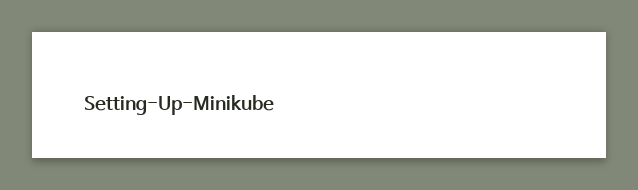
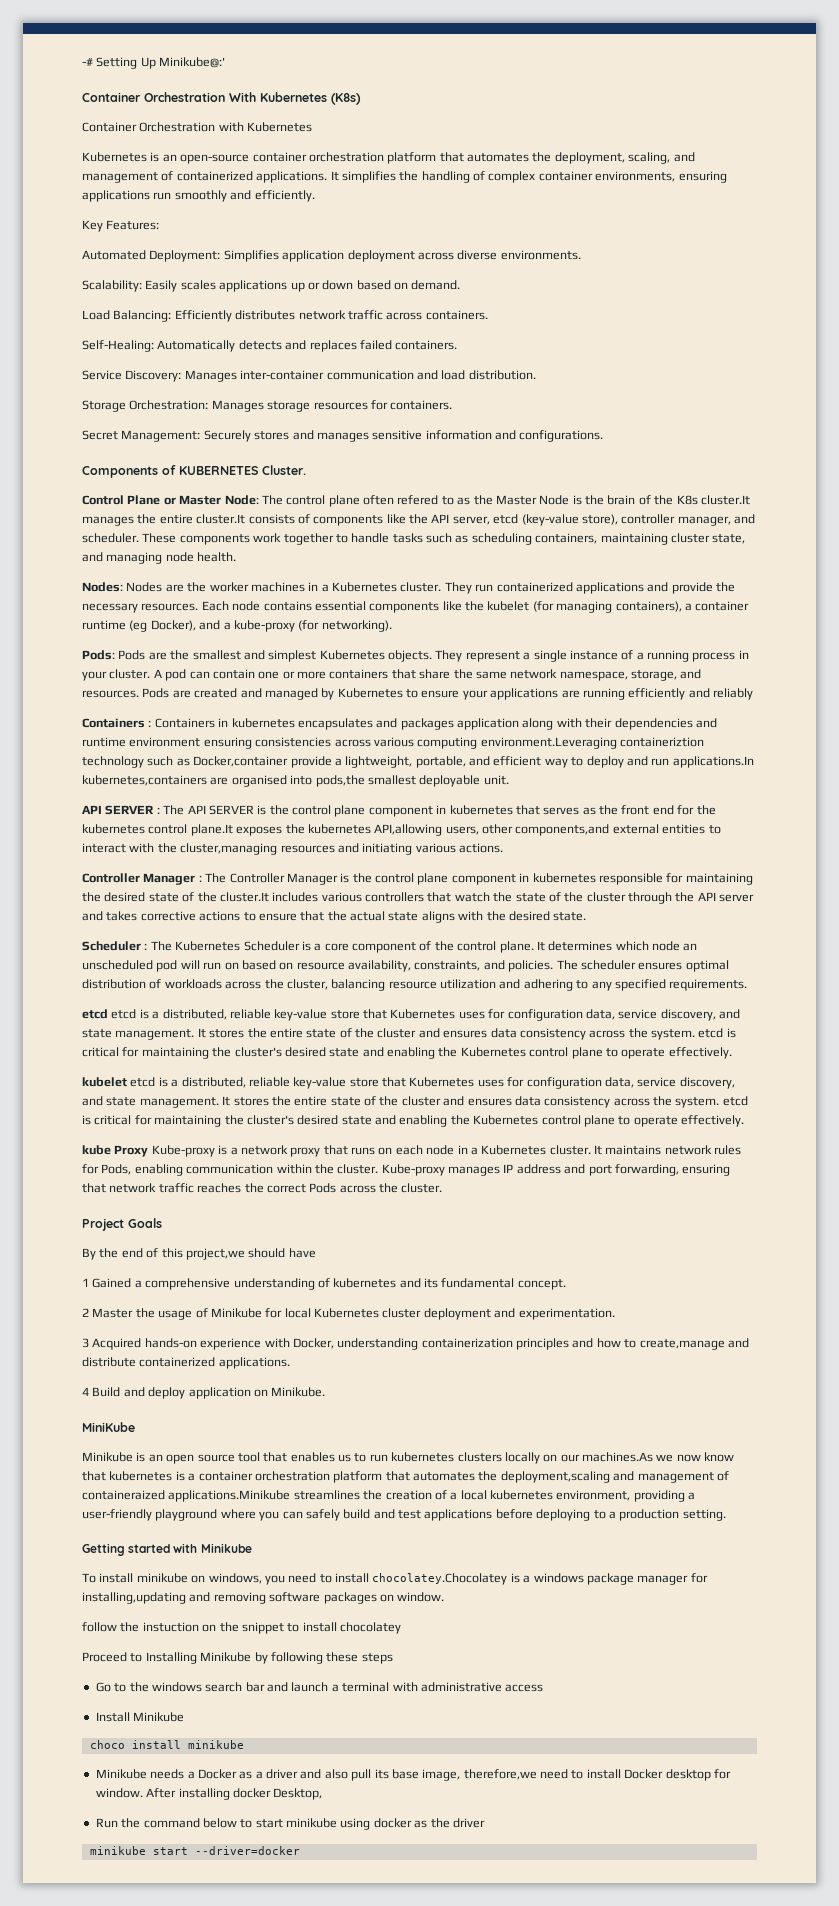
- Setting-Up-Minikube
+ -# Setting Up Minikube@:'
+ Container Orchestration With Kubernetes (K8s)
+ Container Orchestration with Kubernetes
+ Kubernetes is an open-source container orchestration platform that automates the deployment, scaling, and management of containerized applications. It simplifies the handling of complex container environments, ensuring applications run smoothly and efficiently.
+ Key Features:
+ Automated Deployment: Simplifies application deployment across diverse environments.
+ Scalability: Easily scales applications up or down based on demand.
+ Load Balancing: Efficiently distributes network traffic across containers.
+ Self-Healing: Automatically detects and replaces failed containers.
+ Service Discovery: Manages inter-container communication and load distribution.
+ Storage Orchestration: Manages storage resources for containers.
+ Secret Management: Securely stores and manages sensitive information and configurations.
+ Components of KUBERNETES Cluster.
+ Control Plane or Master Node: The control plane often refered to as the Master Node is the brain of the K8s cluster.It manages the entire cluster.It consists of components like the API server, etcd (key-value store), controller manager, and scheduler. These components work together to handle tasks such as scheduling containers, maintaining cluster state, and managing node health.
+ Nodes: Nodes are the worker machines in a Kubernetes cluster. They run containerized applications and provide the necessary resources. Each node contains essential components like the kubelet (for managing containers), a container runtime (eg Docker), and a kube-proxy (for networking).
+ Pods: Pods are the smallest and simplest Kubernetes objects. They represent a single instance of a running process in your cluster. A pod can contain one or more containers that share the same network namespace, storage, and resources. Pods are created and managed by Kubernetes to ensure your applications are running efficiently and reliably
+ Containers : Containers in kubernetes encapsulates and packages application along with their dependencies and runtime environment ensuring consistencies across various computing environment.Leveraging containeriztion technology such as Docker,container provide a lightweight, portable, and efficient way to deploy and run applications.In kubernetes,containers are organised into pods,the smallest deployable unit.
+ API SERVER : The API SERVER is the control plane component in kubernetes that serves as the front end for the kubernetes control plane.It exposes the kubernetes API,allowing users, other components,and external entities to interact with the cluster,managing resources and initiating various actions.
+ Controller Manager : The Controller Manager is the control plane component in kubernetes responsible for maintaining the desired state of the cluster.It includes various controllers that watch the state of the cluster through the API server and takes corrective actions to ensure that the actual state aligns with the desired state.
+ Scheduler : The Kubernetes Scheduler is a core component of the control plane. It determines which node an unscheduled pod will run on based on resource availability, constraints, and policies. The scheduler ensures optimal distribution of workloads across the cluster, balancing resource utilization and adhering to any specified requirements.
+ etcd etcd is a distributed, reliable key-value store that Kubernetes uses for configuration data, service discovery, and state management. It stores the entire state of the cluster and ensures data consistency across the system. etcd is critical for maintaining the cluster's desired state and enabling the Kubernetes control plane to operate effectively.
+ kubelet etcd is a distributed, reliable key-value store that Kubernetes uses for configuration data, service discovery, and state management. It stores the entire state of the cluster and ensures data consistency across the system. etcd is critical for maintaining the cluster's desired state and enabling the Kubernetes control plane to operate effectively.
+ kube Proxy Kube-proxy is a network proxy that runs on each node in a Kubernetes cluster. It maintains network rules for Pods, enabling communication within the cluster. Kube-proxy manages IP address and port forwarding, ensuring that network traffic reaches the correct Pods across the cluster.
+ Project Goals
+ By the end of this project,we should have
+ 1 Gained a comprehensive understanding of kubernetes and its fundamental concept.
+ 2 Master the usage of Minikube for local Kubernetes cluster deployment and experimentation.
+ 3 Acquired hands-on experience with Docker, understanding containerization principles and how to create,manage and distribute containerized applications.
+ 4 Build and deploy application on Minikube.
+ MiniKube
+ Minikube is an open source tool that enables us to run kubernetes clusters locally on our machines.As we now know that kubernetes is a container orchestration platform that automates the deployment,scaling and management of containeraized applications.Minikube streamlines the creation of a local kubernetes environment, providing a user-friendly playground where you can safely build and test applications before deploying to a production setting.
+ Getting started with Minikube
+ To install minikube on windows, you need to install chocolatey.Chocolatey is a windows package manager for installing,updating and removing software packages on window.
+ follow the instuction on the snippet to install chocolatey
+ Proceed to Installing Minikube by following these steps
+ Go to the windows search bar and launch a terminal with administrative access
+ Install Minikube
+ choco install minikube
+ Minikube needs a Docker as a driver and also pull its base image, therefore,we need to install Docker desktop for window. After installing docker Desktop,
+ Run the command below to start minikube using docker as the driver
+ minikube start --driver=docker

